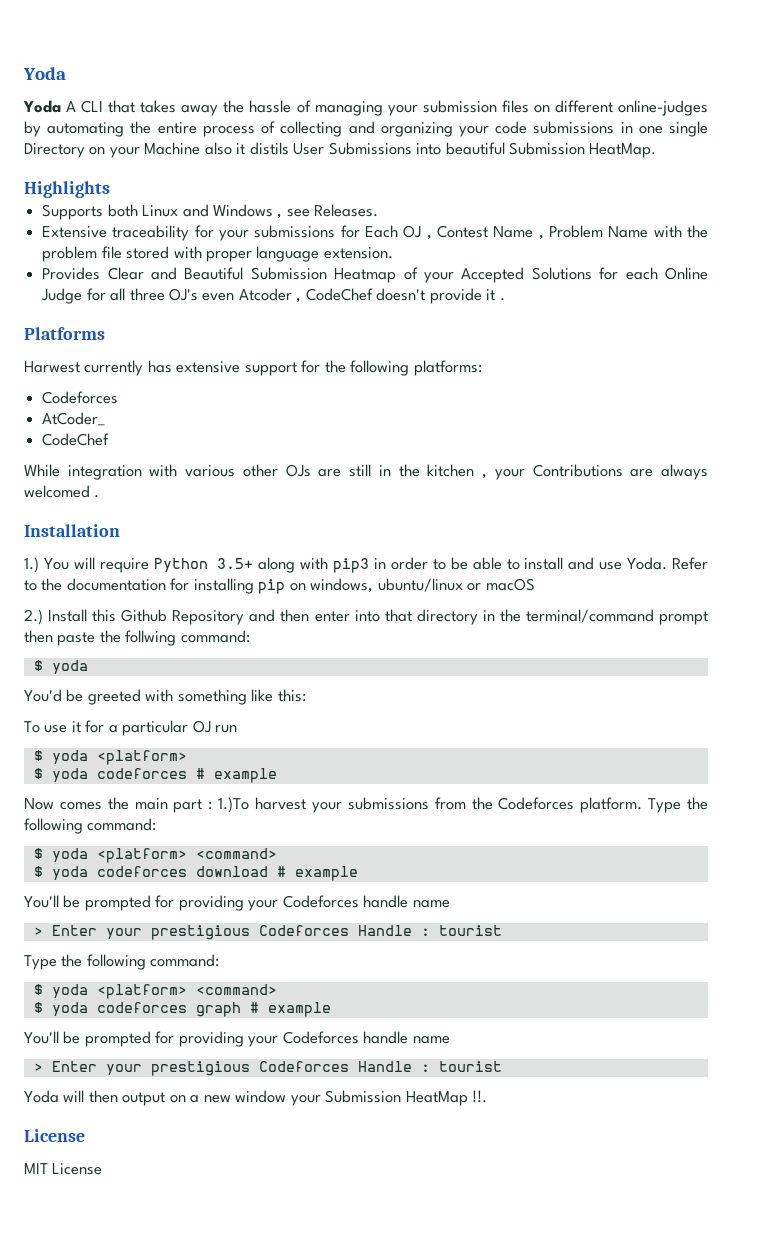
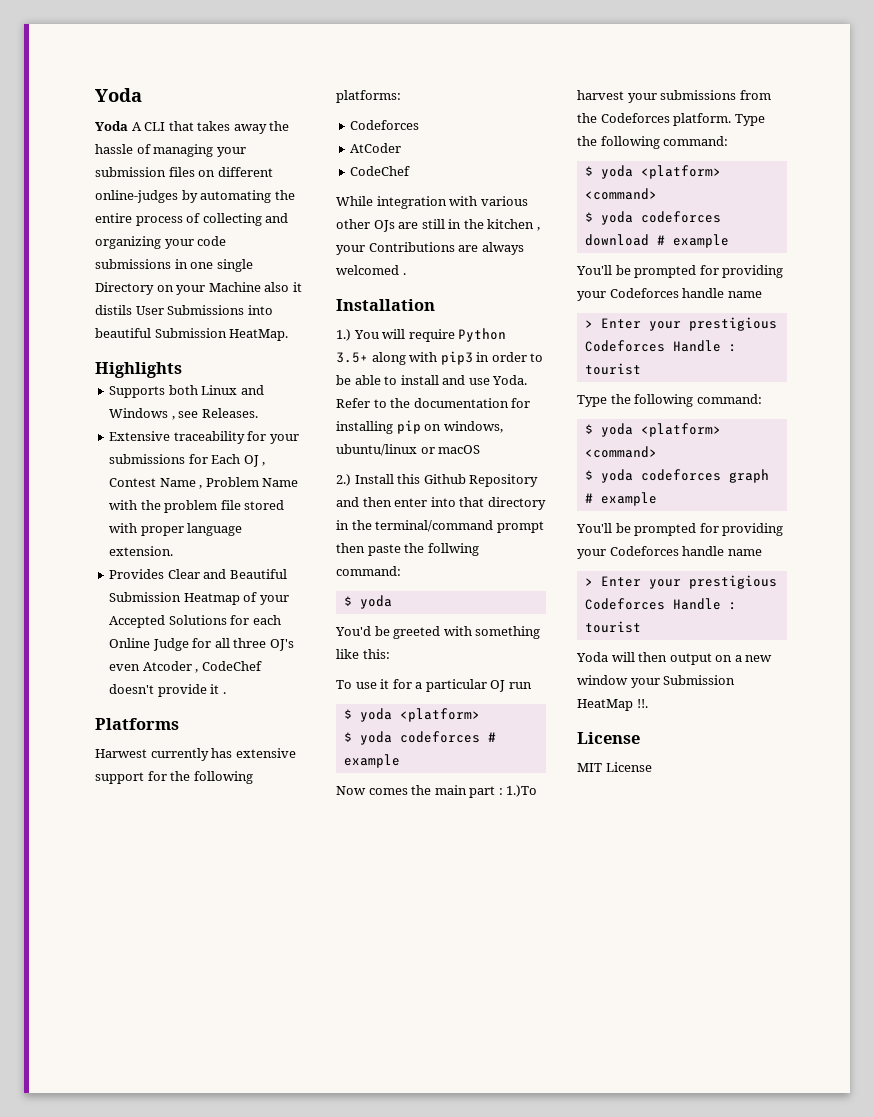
- AtCoder_
+ AtCoder

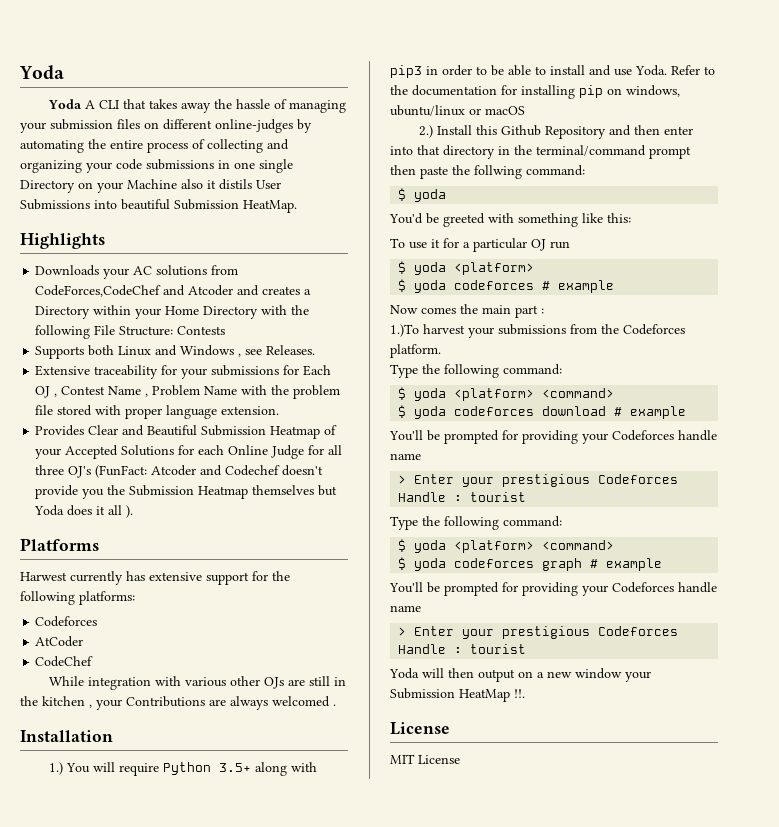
+ Downloads your AC solutions from CodeForces,CodeChef and Atcoder and creates a Directory within your Home Directory with the following File Structure: Contests
- Provides Clear and Beautiful Submission Heatmap of your Accepted Solutions for each Online Judge for all three OJ's even Atcoder , CodeChef doesn't provide it .
+ Provides Clear and Beautiful Submission Heatmap of your Accepted Solutions for each Online Judge for all three OJ's (FunFact: Atcoder and Codechef doesn't provide you the Submission Heatmap themselves but Yoda does it all ).
- Now comes the main part : 1.)To harvest your submissions from the Codeforces platform. Type the following command:
+ Now comes the main part :
+ 1.)To harvest your submissions from the Codeforces platform.
+ Type the following command:

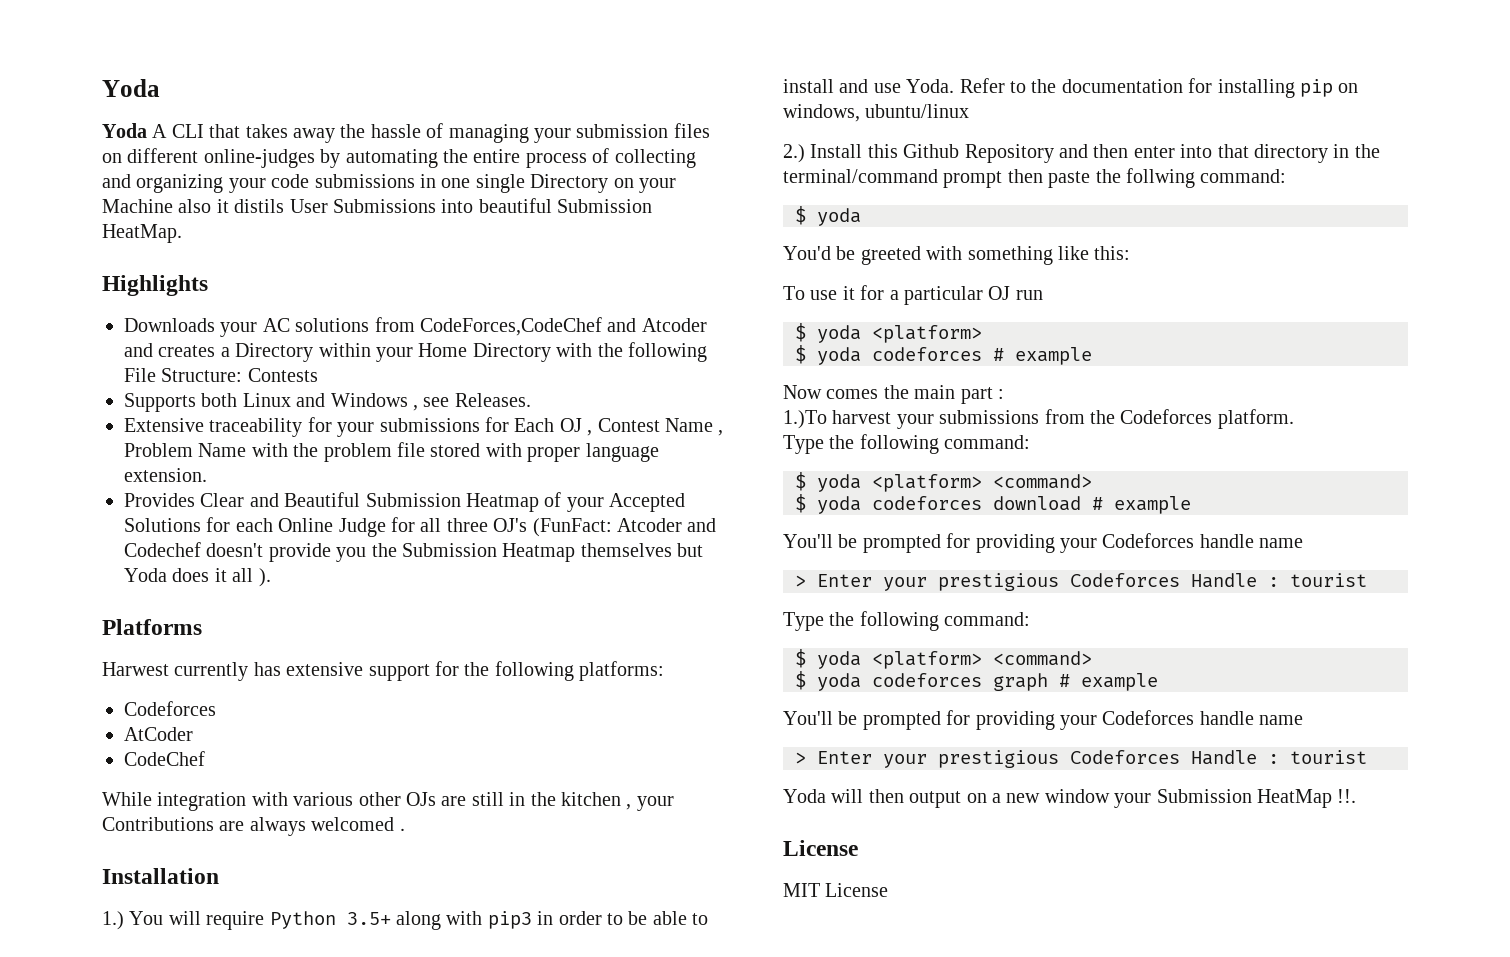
- Refer to the documentation for installing pip on windows, ubuntu/linux or macOS
+ Refer to the documentation for installing pip on windows, ubuntu/linux

